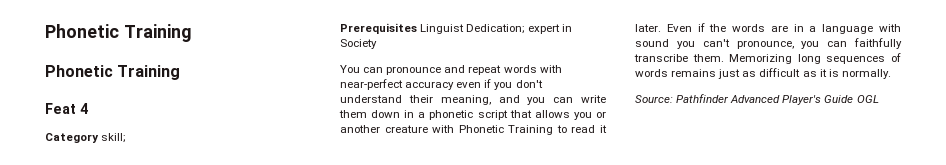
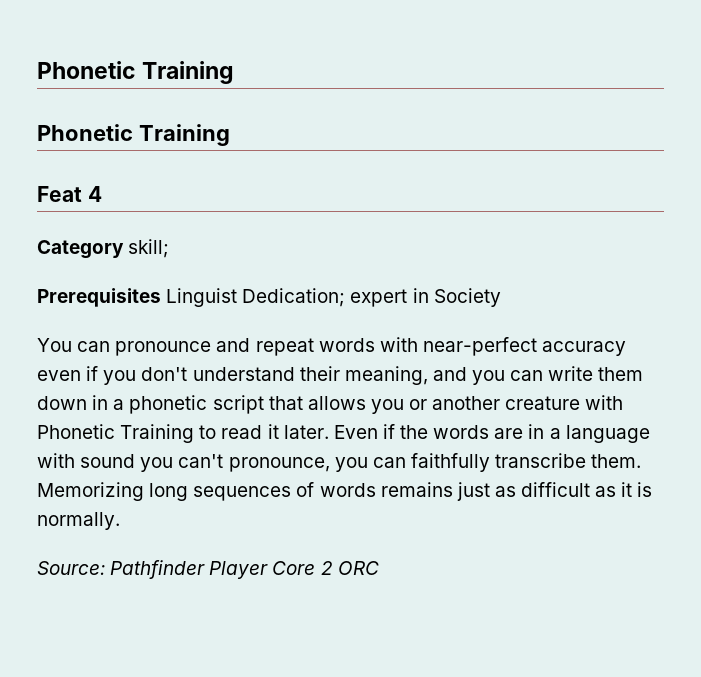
- Source: Pathfinder Advanced Player's Guide OGL
+ Source: Pathfinder Player Core 2 ORC

